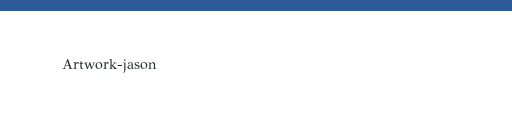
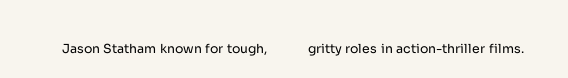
- Artwork-jason
+ Jason Statham known for tough, gritty roles in action-thriller films.

